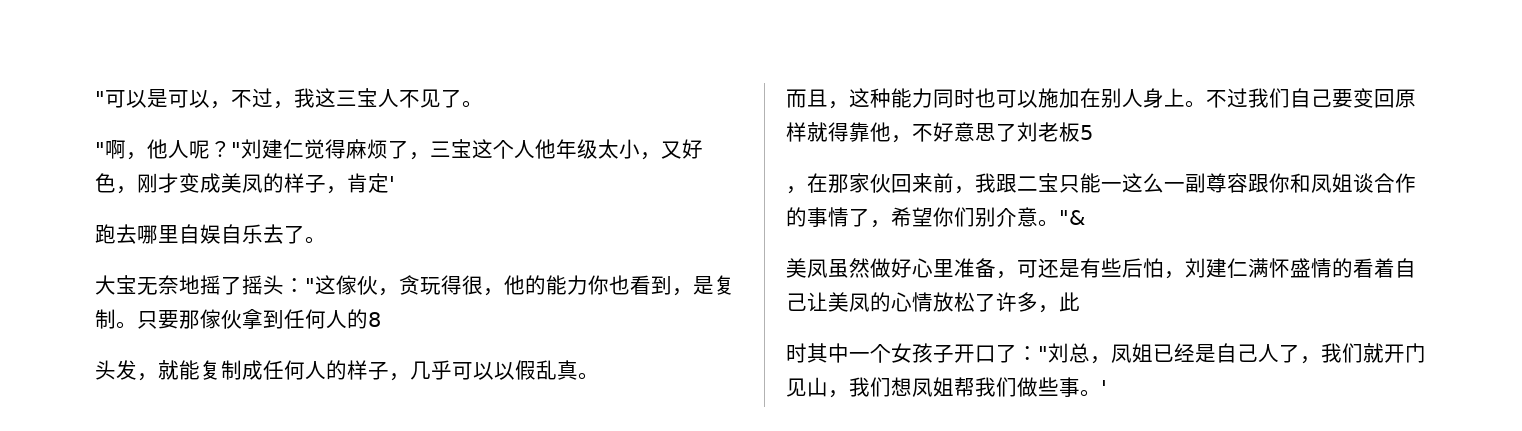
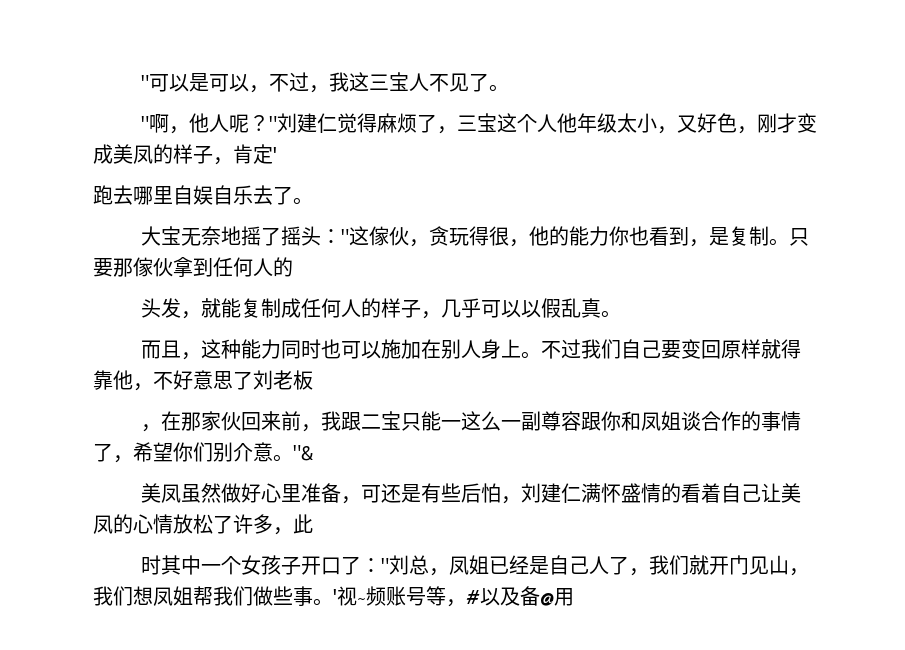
- 只要那傢伙拿到任何人的8
+ 只要那傢伙拿到任何人的
- 不过我们自己要变回原样就得靠他，不好意思了刘老板5
+ 不过我们自己要变回原样就得靠他，不好意思了刘老板
- 时其中一个女孩子开口了："刘总，凤姐已经是自己人了，我们就开门见山，我们想凤姐帮我们做些事。'
+ 时其中一个女孩子开口了："刘总，凤姐已经是自己人了，我们就开门见山，我们想凤姐帮我们做些事。'视~频账号等，#以及备@用

